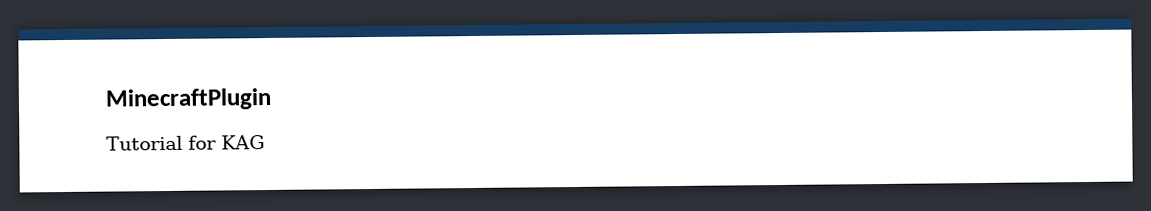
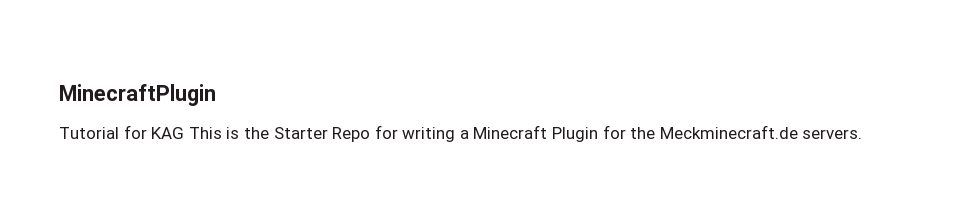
- Tutorial for KAG
+ Tutorial for KAG This is the Starter Repo for writing a Minecraft Plugin for the Meckminecraft.de servers.

